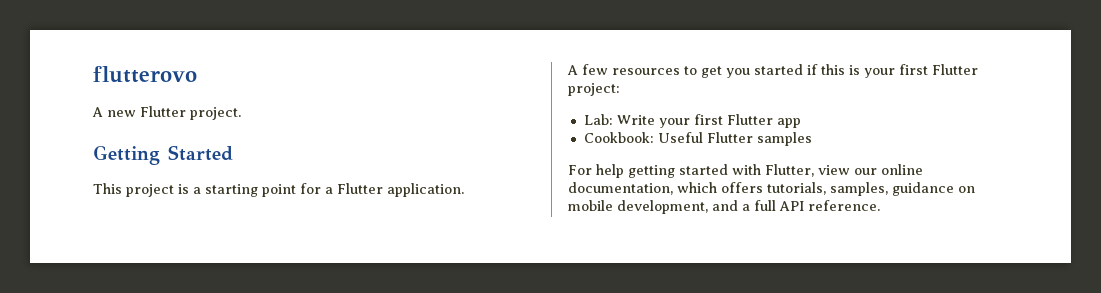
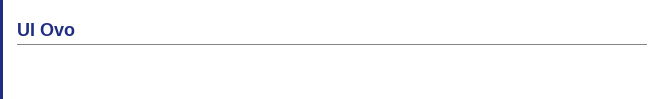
- flutterovo
- A new Flutter project.
- Getting Started
- This project is a starting point for a Flutter application.
- A few resources to get you started if this is your first Flutter project:
- Lab: Write your first Flutter app
- Cookbook: Useful Flutter samples
- For help getting started with Flutter, view our online documentation, which offers tutorials, samples, guidance on mobile development, and a full API reference.
+ UI Ovo

